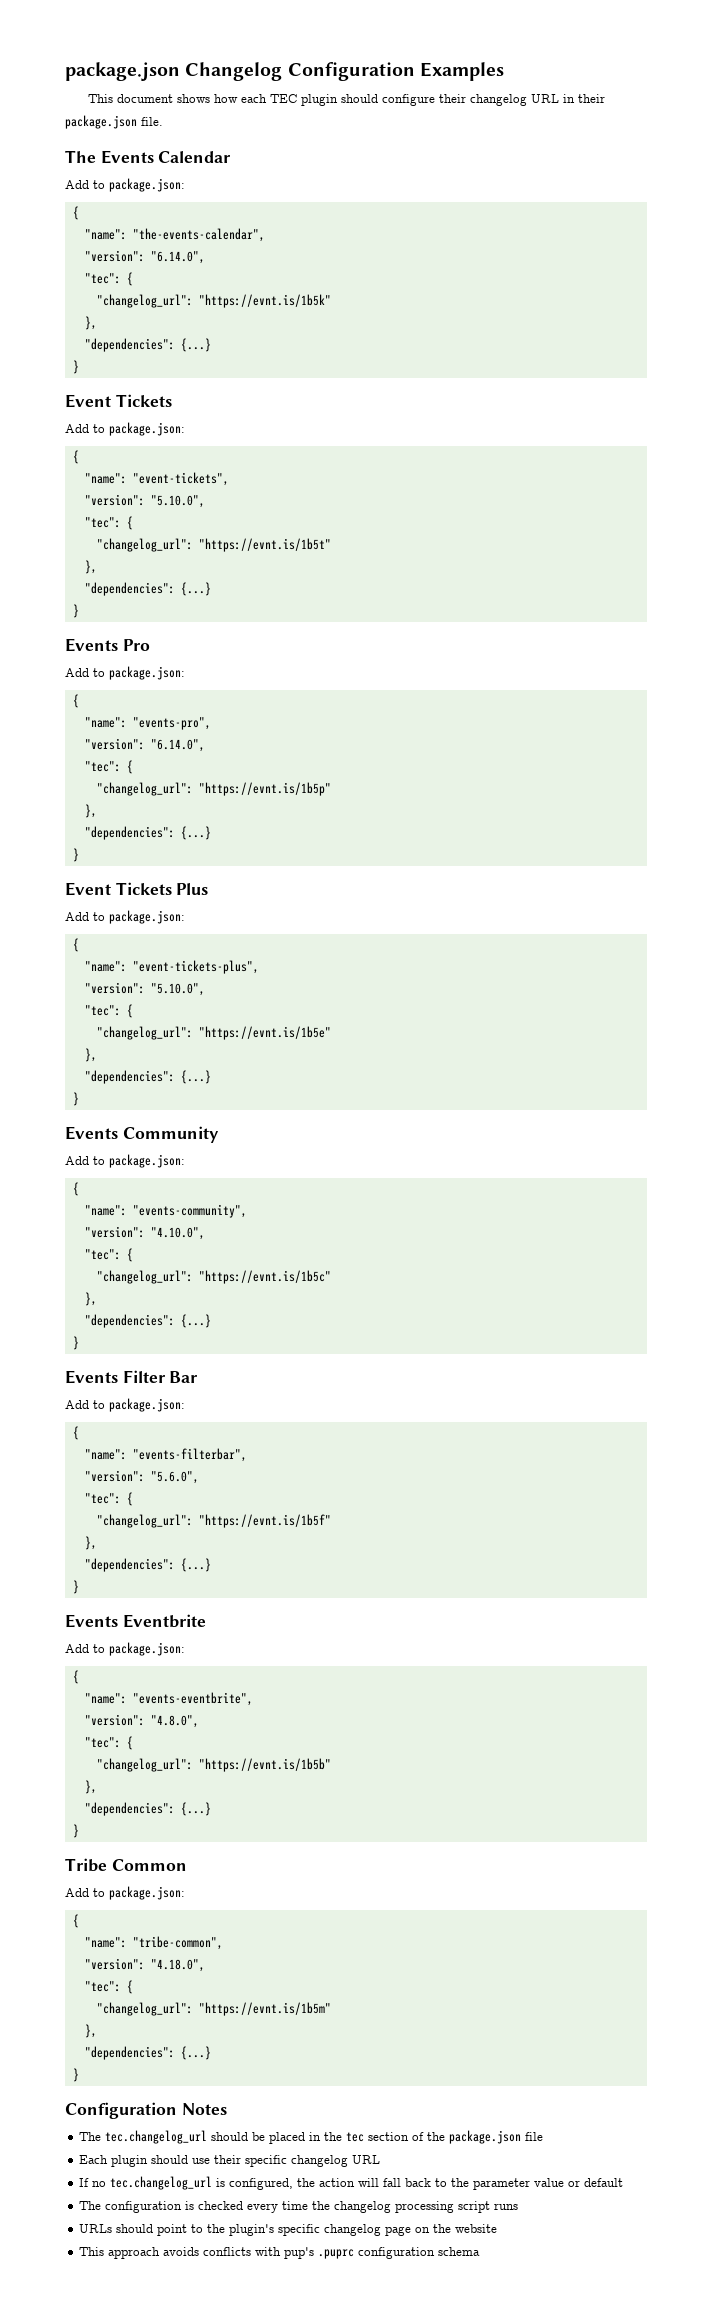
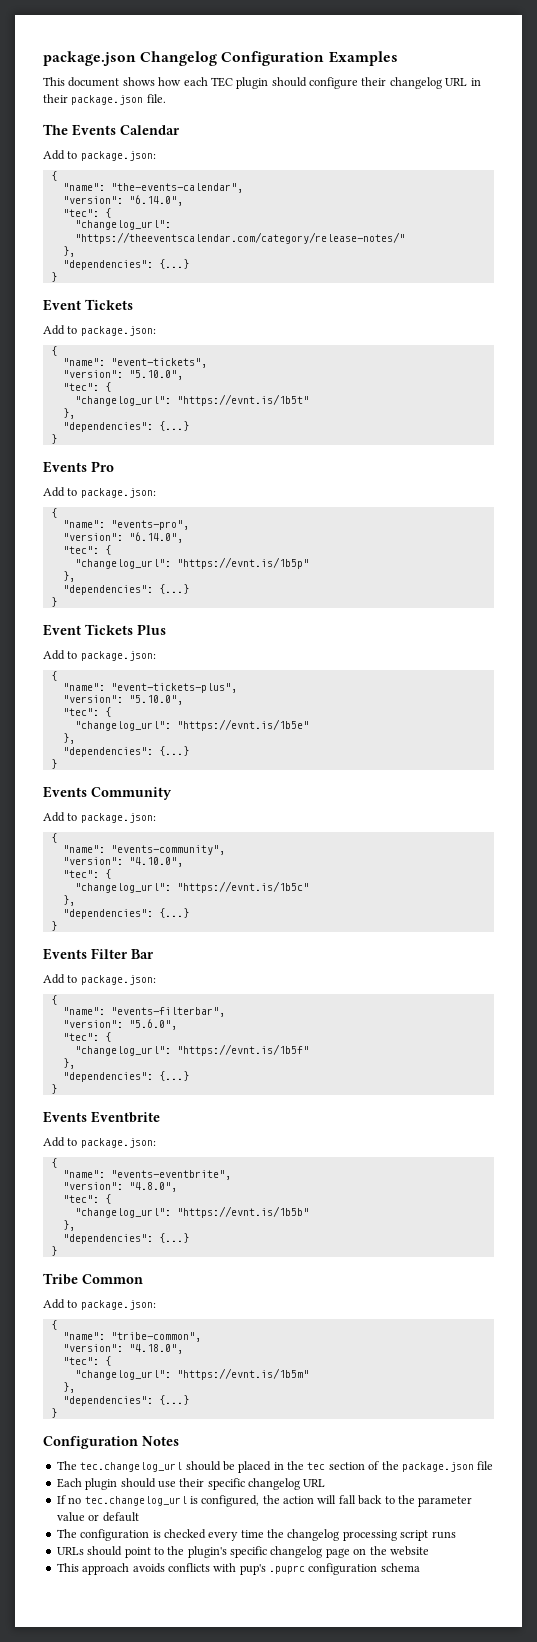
- "changelog_url": "https://evnt.is/1b5k"
+ "changelog_url": "https://theeventscalendar.com/category/release-notes/"

